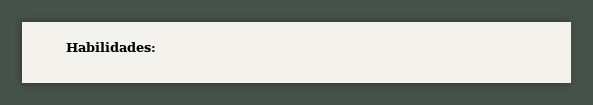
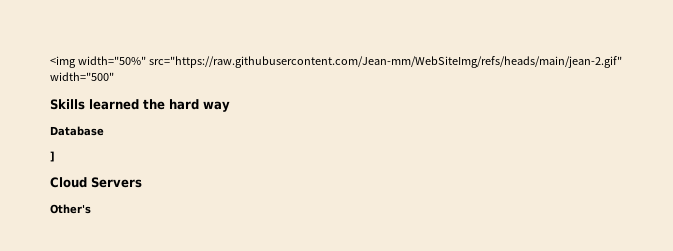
- Habilidades:
+ <img width="50%" src="https://raw.githubusercontent.com/Jean-mm/WebSiteImg/refs/heads/main/jean-2.gif" width="500"
+ Skills learned the hard way
+ Database
+ ]
+ Cloud Servers
+ Other's

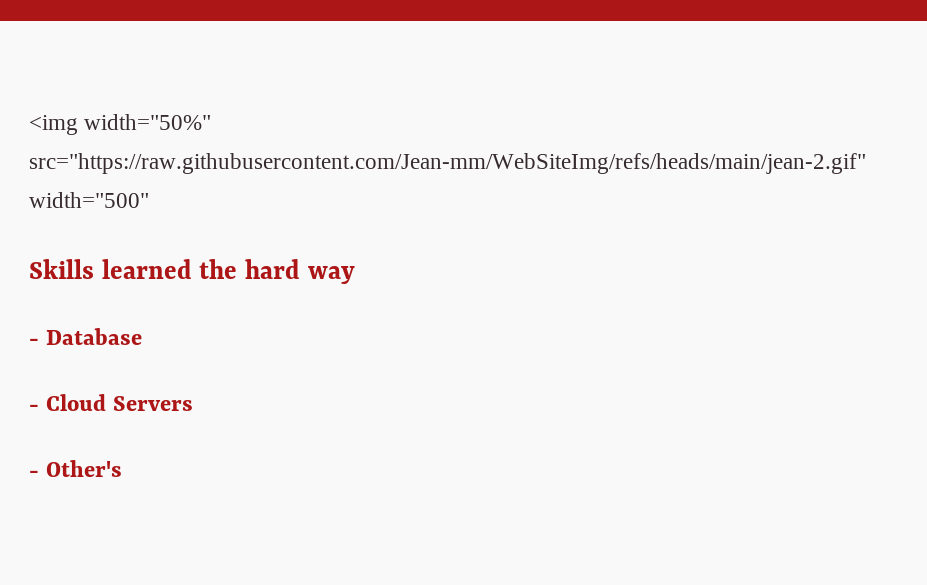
- Database
+ - Database
- ]
- Cloud Servers
+ - Cloud Servers
- Other's
+ - Other's

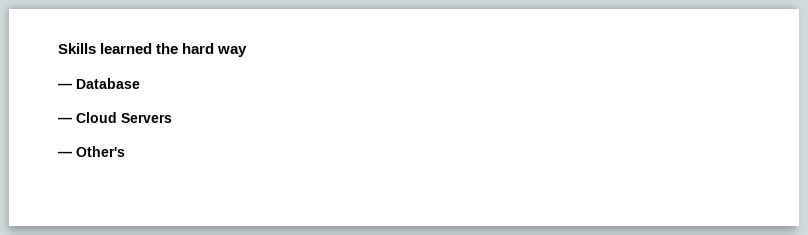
- <img width="50%" src="https://raw.githubusercontent.com/Jean-mm/WebSiteImg/refs/heads/main/jean-2.gif" width="500"
- - Database
+ — Database
- - Cloud Servers
+ — Cloud Servers
- - Other's
+ — Other's

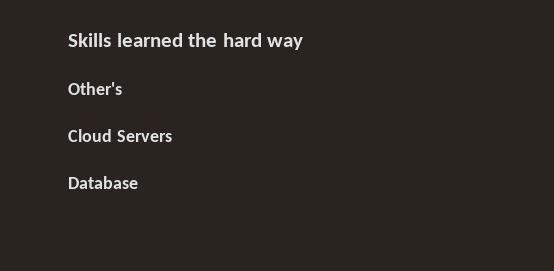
- — Database
- — Cloud Servers
+ Other's
+ Cloud Servers
- — Other's
+ Database

